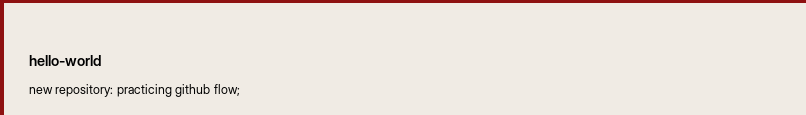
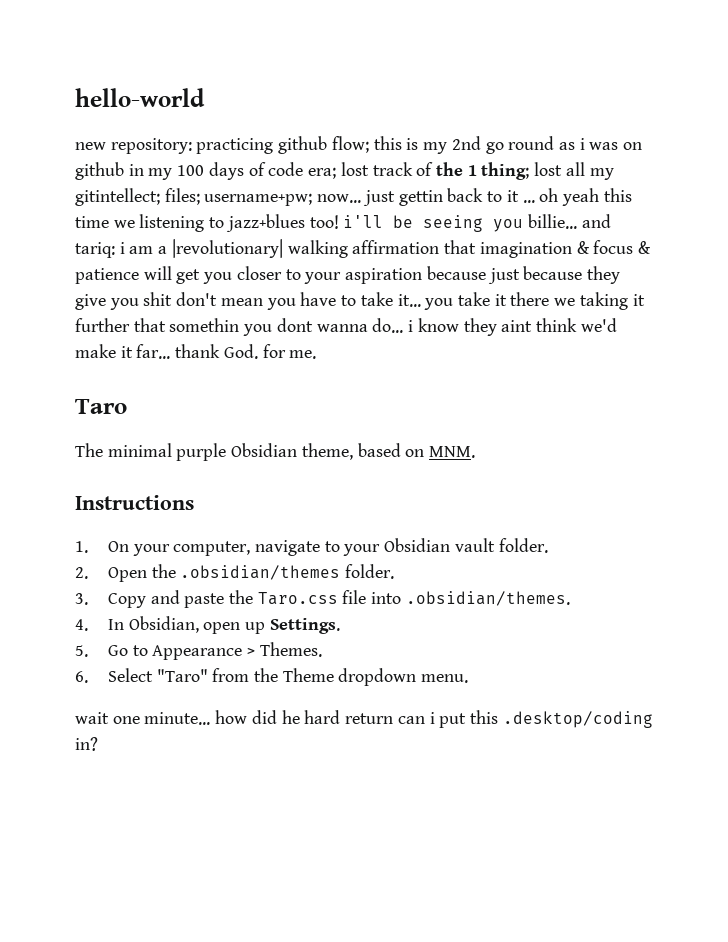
- new repository: practicing github flow;
+ new repository: practicing github flow; this is my 2nd go round as i was on github in my 100 days of code era; lost track of the 1 thing; lost all my gitintellect; files; username+pw; now... just gettin back to it ... oh yeah this time we listening to jazz+blues too! i'll be seeing you billie... and tariq: i am a |revolutionary| walking affirmation that imagination & focus & patience will get you closer to your aspiration because just because they give you shit don't mean you have to take it... you take it there we taking it further that somethin you dont wanna do... i know they aint think we'd make it far... thank God. for me.
+ Taro
+ The minimal purple Obsidian theme, based on MNM.
+ Instructions
+ 1. On your computer, navigate to your Obsidian vault folder.
+ 2. Open the .obsidian/themes folder.
+ 3. Copy and paste the Taro.css file into .obsidian/themes.
+ 4. In Obsidian, open up Settings.
+ 5. Go to Appearance > Themes.
+ 6. Select "Taro" from the Theme dropdown menu.
+ wait one minute... how did he hard return can i put this .desktop/coding in?

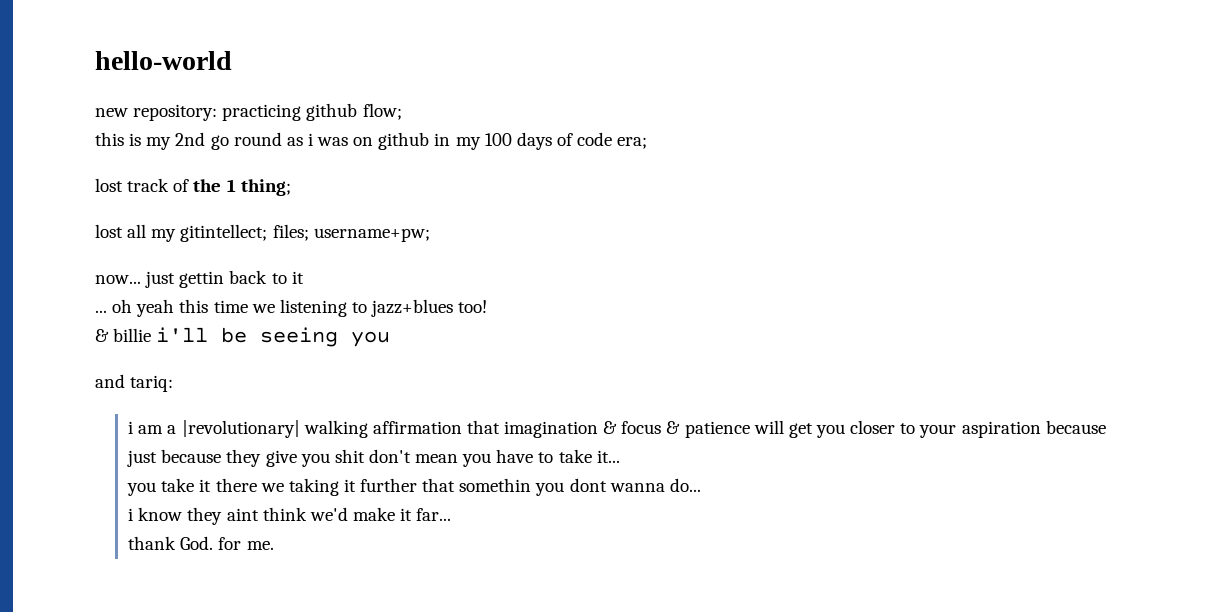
- practicing github flow; this is my 2nd go round as i was on github in my 100 days of code era; lost track of the 1 thing; lost all my gitintellect;
+ practicing github flow;
+ this is my 2nd go round as i was on github in my 100 days of code era;
+ lost track of the 1 thing;
+ lost all my gitintellect;
- username+pw; now... just gettin back to it ... oh yeah this time we listening to jazz+blues too! i'll be seeing you billie... and tariq: i am a |revolutionary| walking affirmation that imagination & focus & patience will get you closer to your aspiration because just because they give you shit don't mean you have to take it... you take it there we taking it further that somethin you dont wanna do... i know they aint think we'd make it far... thank God. for me.
+ username+pw;
+ now... just gettin back to it
+ ... oh yeah this time we listening to jazz+blues too!
+ & billie i'll be seeing you
+ and tariq:
+ i am a |revolutionary| walking affirmation that imagination & focus & patience will get you closer to your aspiration because just because they give you shit don't mean you have to take it...
+ you take it there we taking it further that somethin you dont wanna do...
+ i know they aint think we'd make it far...
+ thank God. for me.
- Taro
- The minimal purple Obsidian theme, based on MNM.
- Instructions
- 1. On your computer, navigate to your Obsidian vault folder.
- 2. Open the .obsidian/themes folder.
- 3. Copy and paste the Taro.css file into .obsidian/themes.
- 4. In Obsidian, open up Settings.
- 5. Go to Appearance > Themes.
- 6. Select "Taro" from the Theme dropdown menu.
- wait one minute... how did he hard return can i put this .desktop/coding in?

